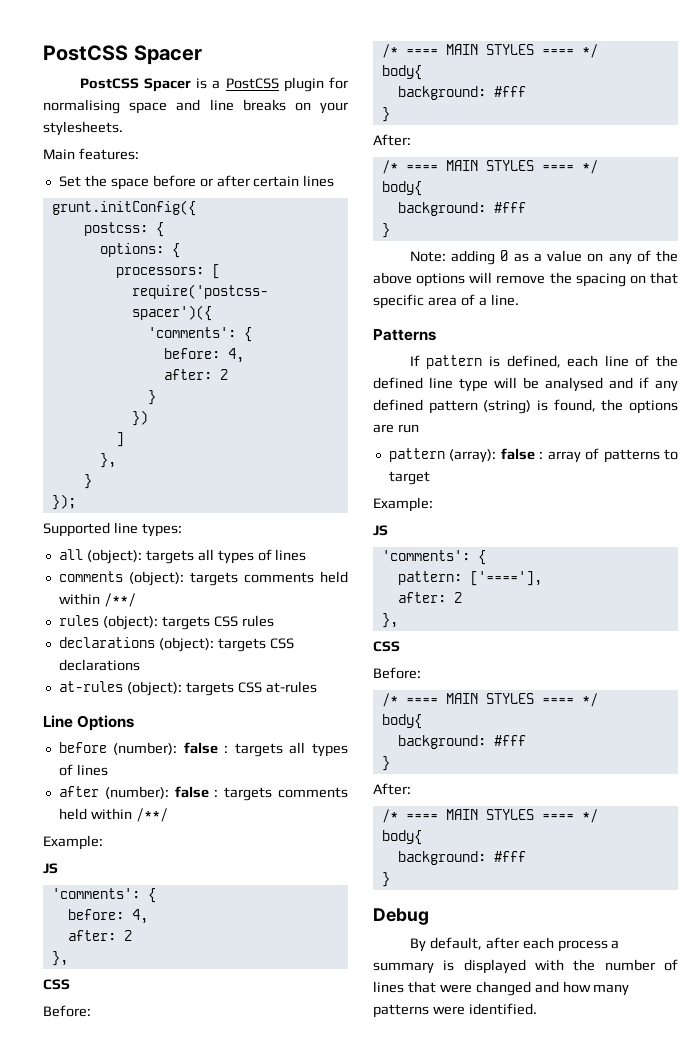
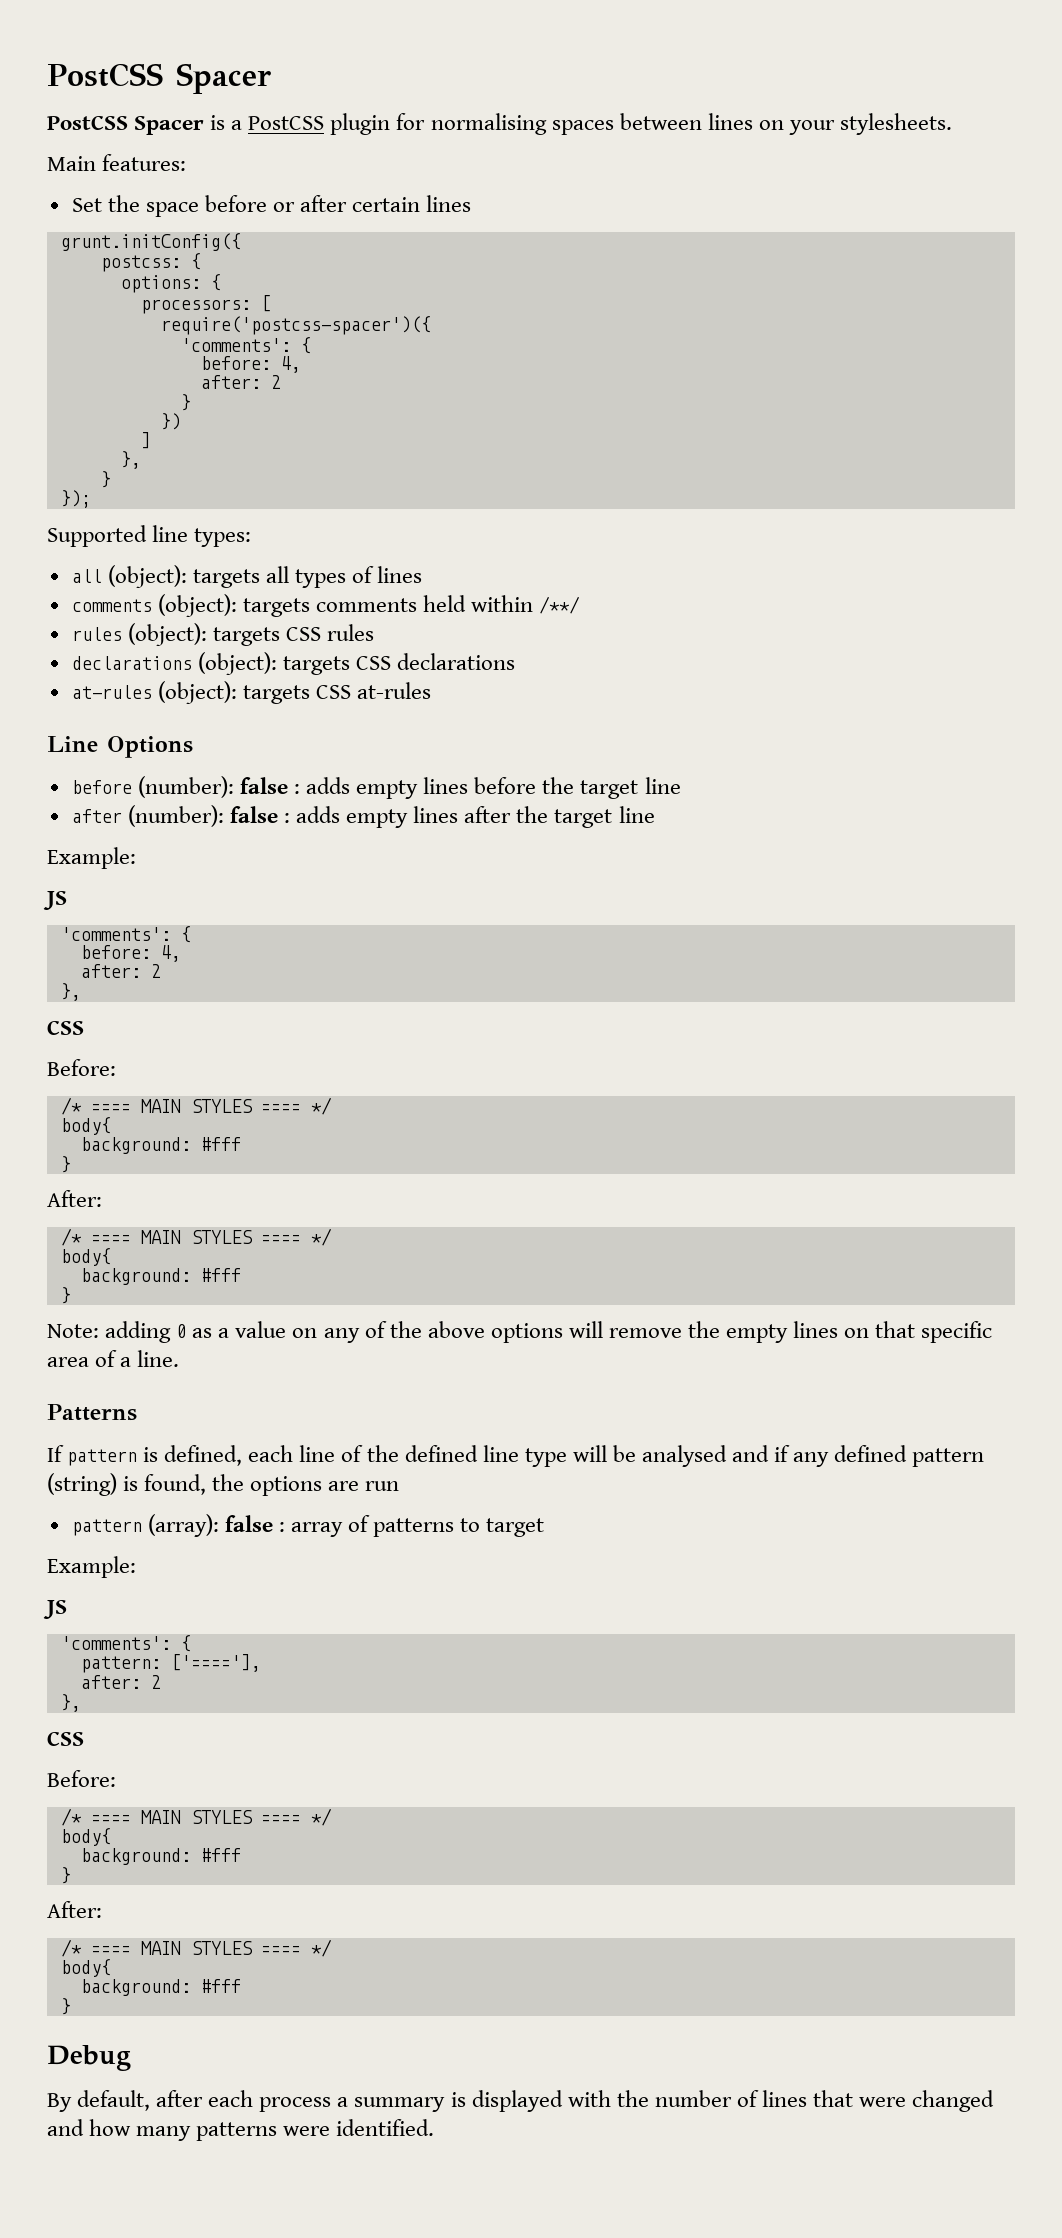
- PostCSS Spacer is a PostCSS plugin for normalising space and line breaks on your stylesheets.
+ PostCSS Spacer is a PostCSS plugin for normalising spaces between lines on your stylesheets.
- before (number): false : targets all types of lines
- after (number): false : targets comments held within /**/
+ before (number): false : adds empty lines before the target line
+ after (number): false : adds empty lines after the target line
- Note: adding 0 as a value on any of the above options will remove the spacing on that specific area of a line.
+ Note: adding 0 as a value on any of the above options will remove the empty lines on that specific area of a line.

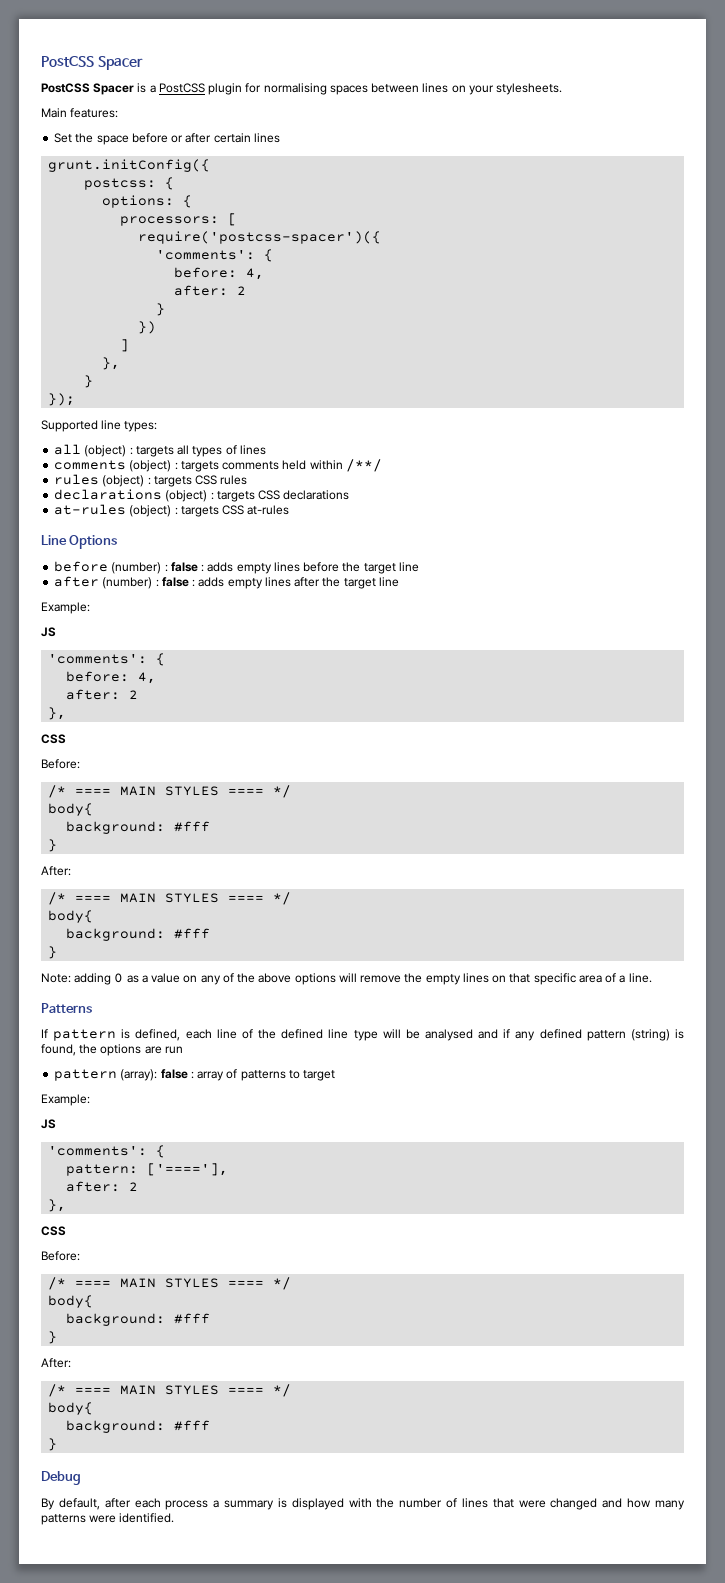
- all (object): targets all types of lines
+ all (object) : targets all types of lines
- comments (object): targets comments held within /**/
+ comments (object) : targets comments held within /**/
- rules (object): targets CSS rules
+ rules (object) : targets CSS rules
- declarations (object): targets CSS declarations
+ declarations (object) : targets CSS declarations
- at-rules (object): targets CSS at-rules
+ at-rules (object) : targets CSS at-rules
- before (number): false : adds empty lines before the target line
+ before (number) : false : adds empty lines before the target line
- after (number): false : adds empty lines after the target line
+ after (number) : false : adds empty lines after the target line

